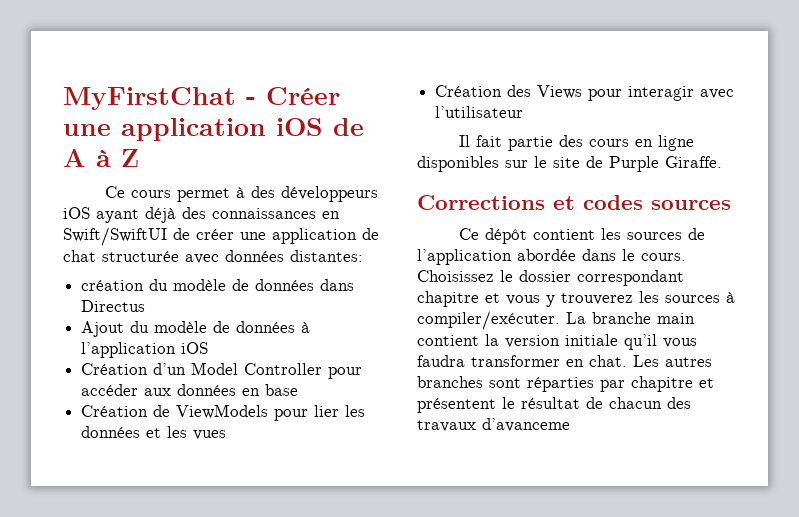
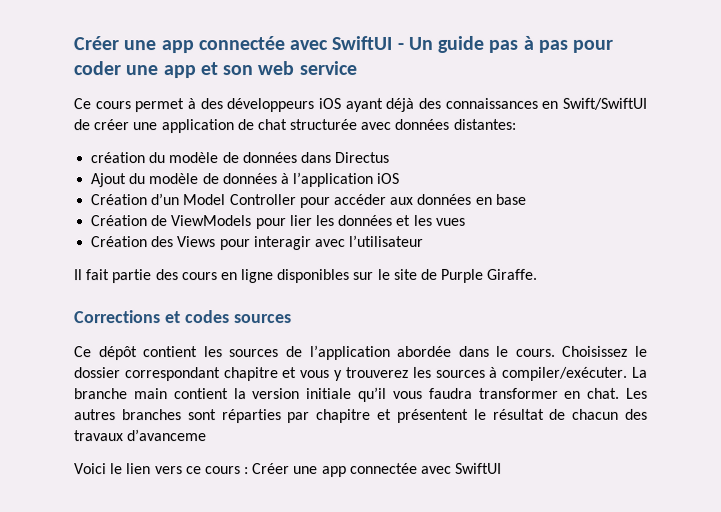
- MyFirstChat - Créer une application iOS de A à Z
+ Créer une app connectée avec SwiftUI - Un guide pas à pas pour coder une app et son web service
+ Voici le lien vers ce cours : Créer une app connectée avec SwiftUI

